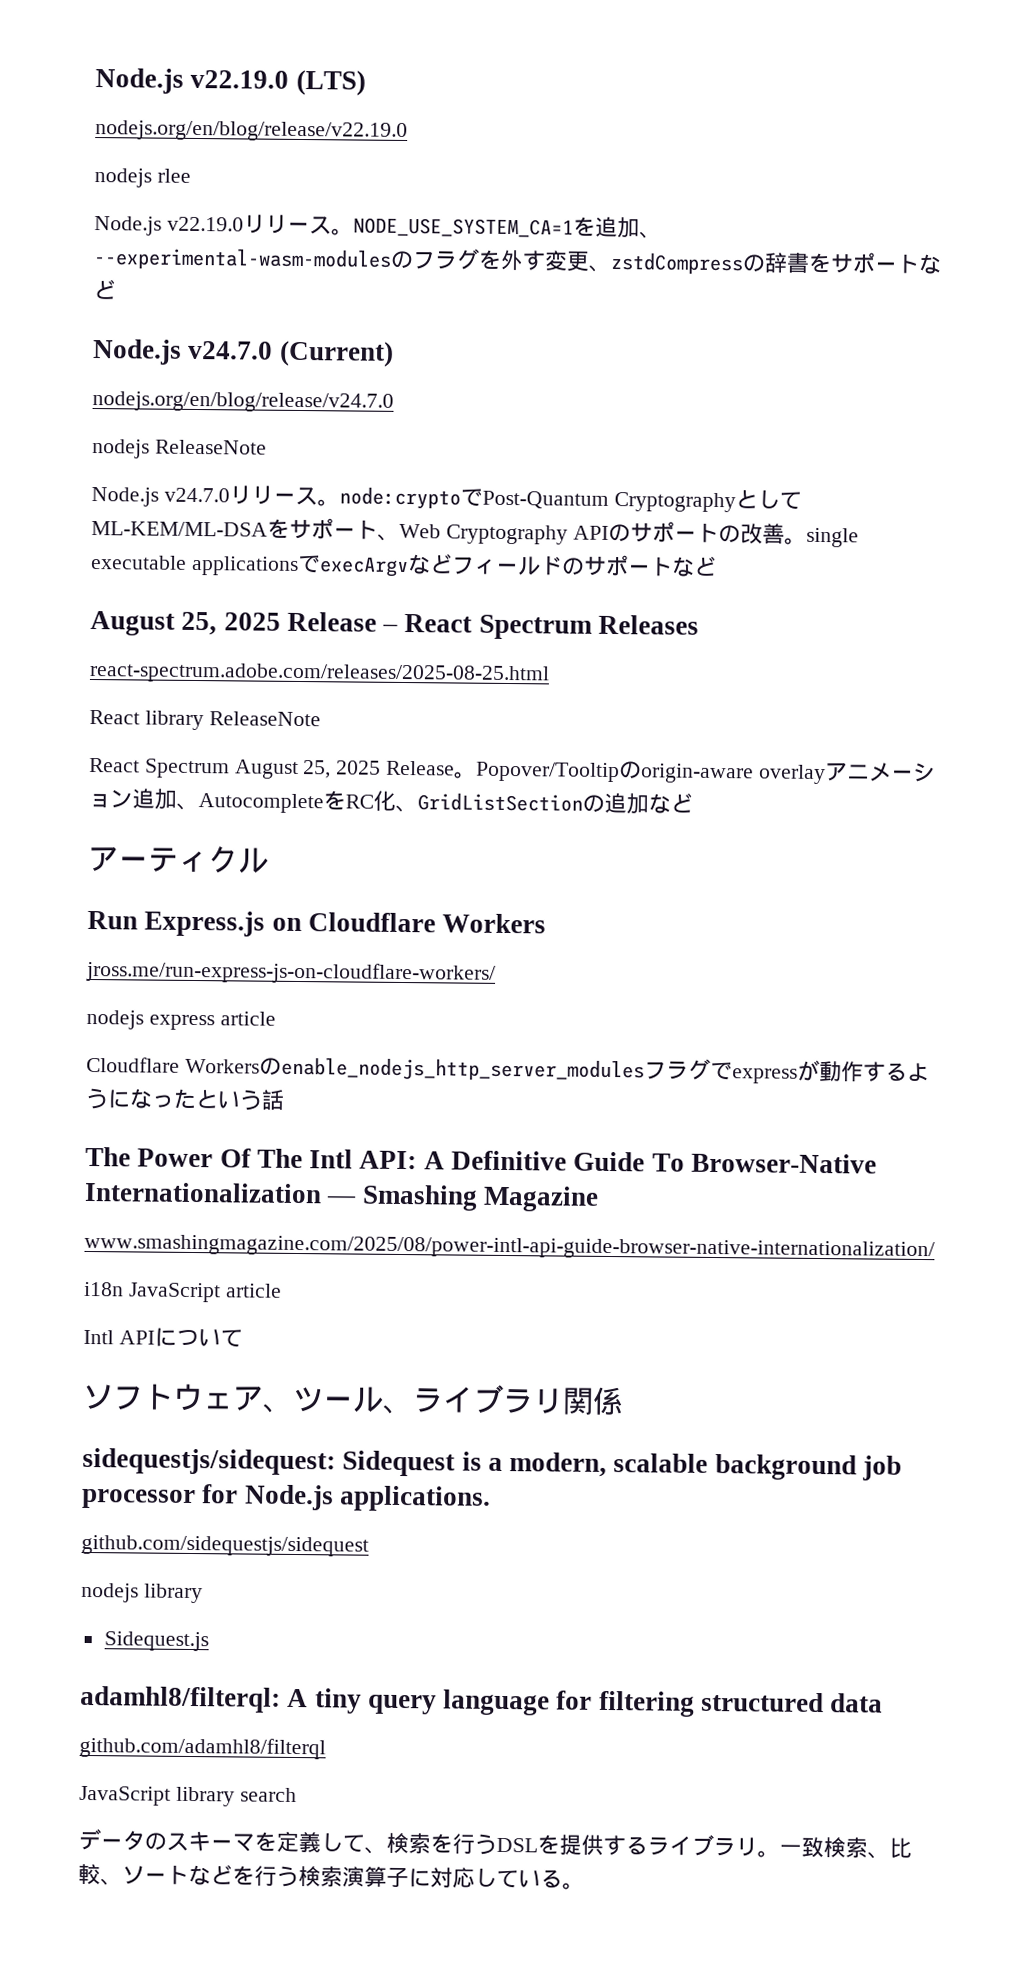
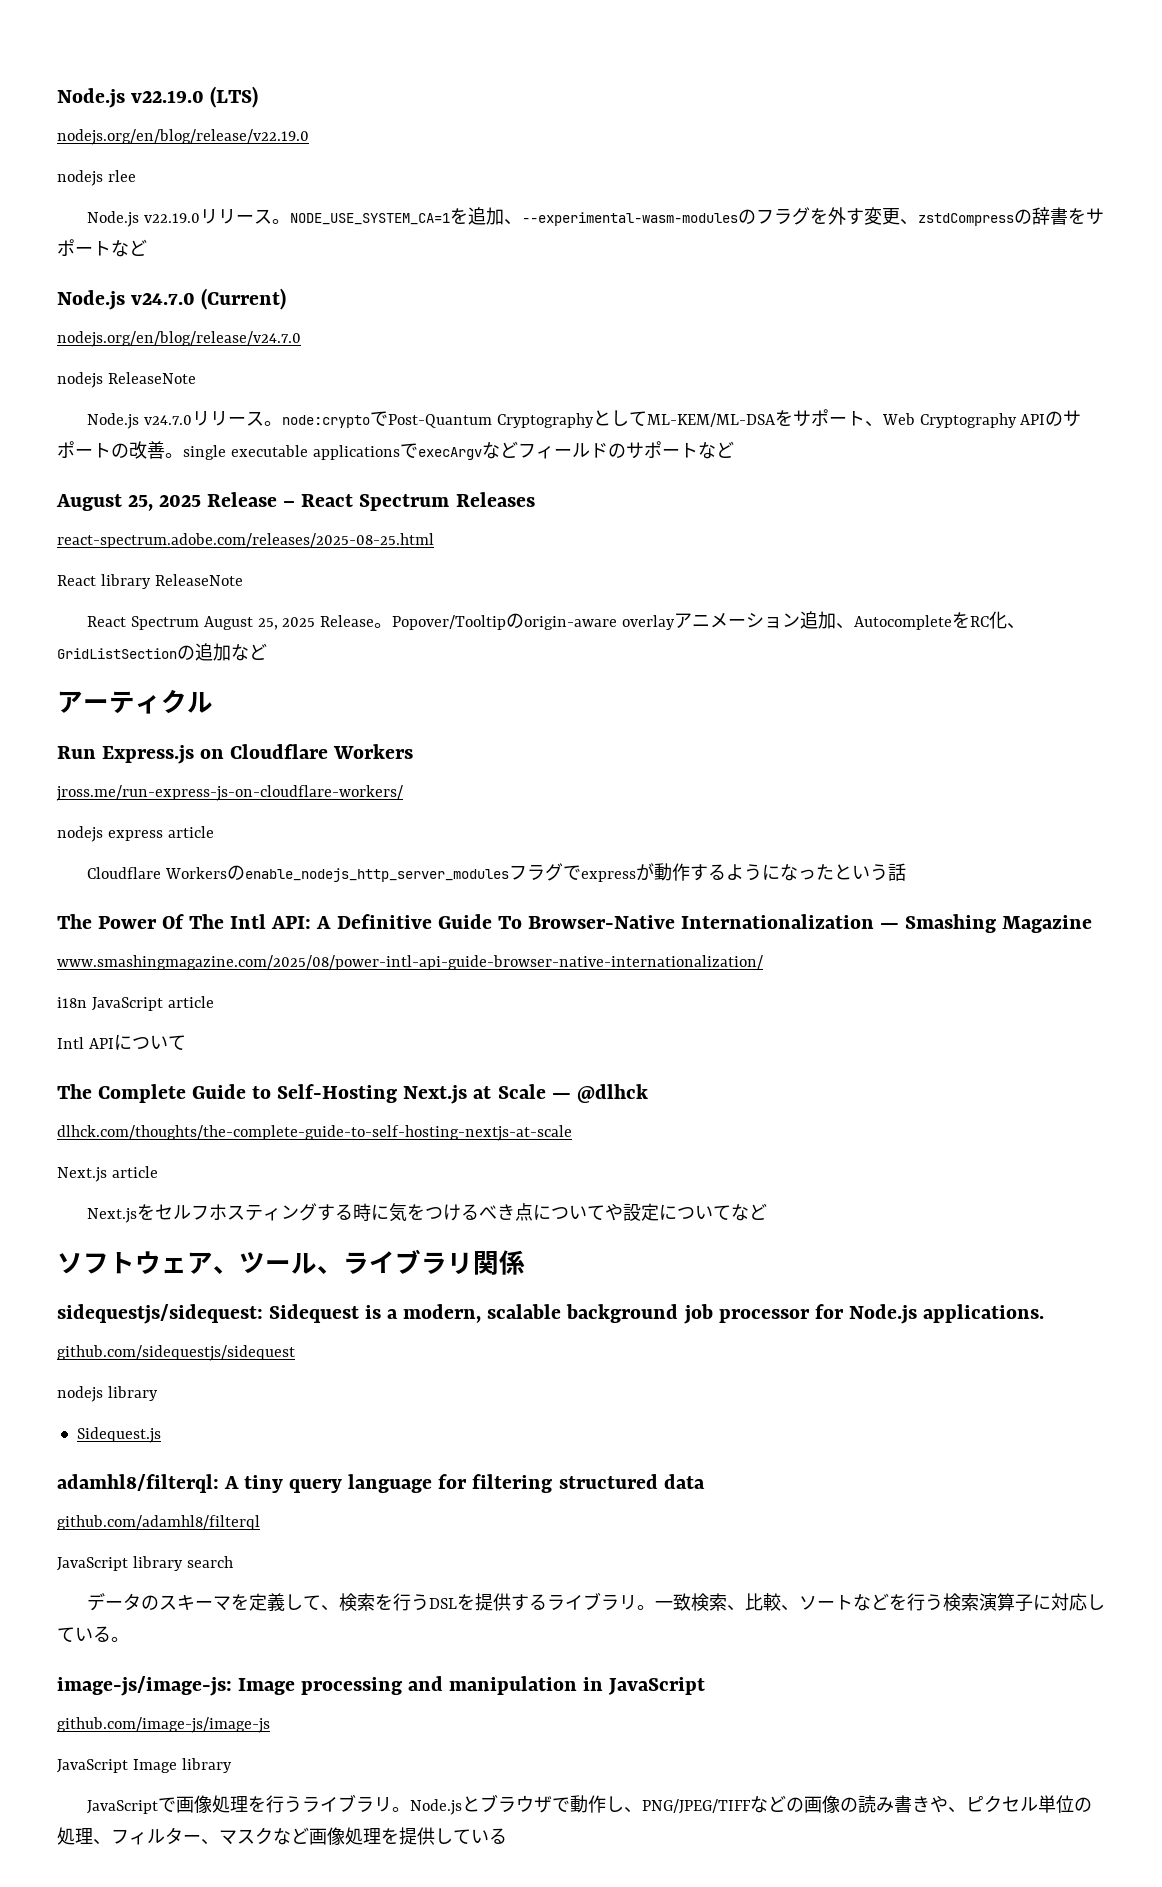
+ The Complete Guide to Self-Hosting Next.js at Scale — @dlhck
+ dlhck.com/thoughts/the-complete-guide-to-self-hosting-nextjs-at-scale
+ Next.js article
+ Next.jsをセルフホスティングする時に気をつけるべき点についてや設定についてなど
+ image-js/image-js: Image processing and manipulation in JavaScript
+ github.com/image-js/image-js
+ JavaScript Image library
+ JavaScriptで画像処理を行うライブラリ。Node.jsとブラウザで動作し、PNG/JPEG/TIFFなどの画像の読み書きや、ピクセル単位の処理、フィルター、マスクなど画像処理を提供している

